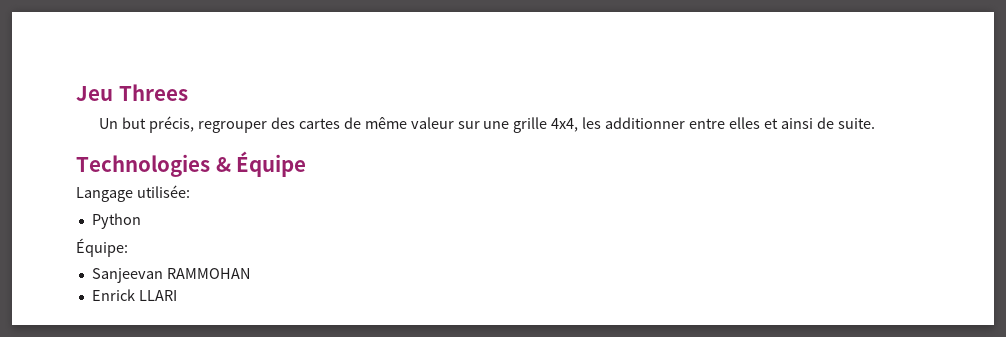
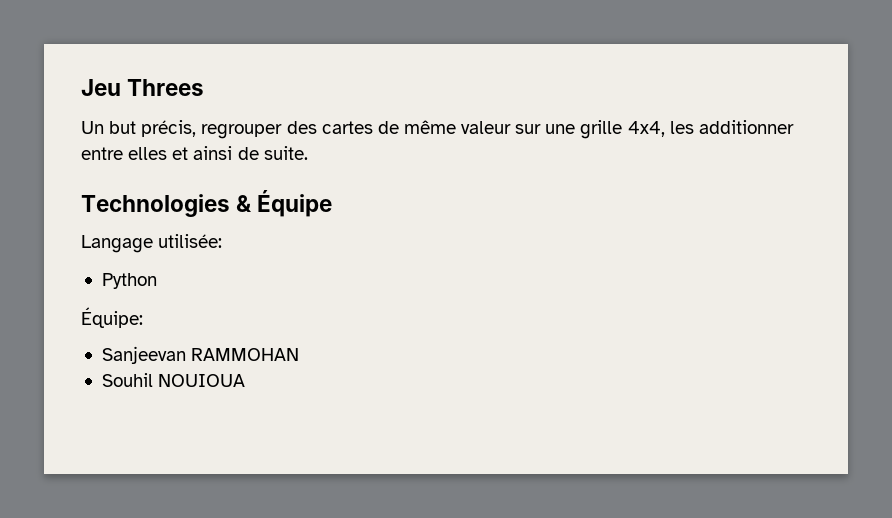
- Enrick LLARI
+ Souhil NOUIOUA

